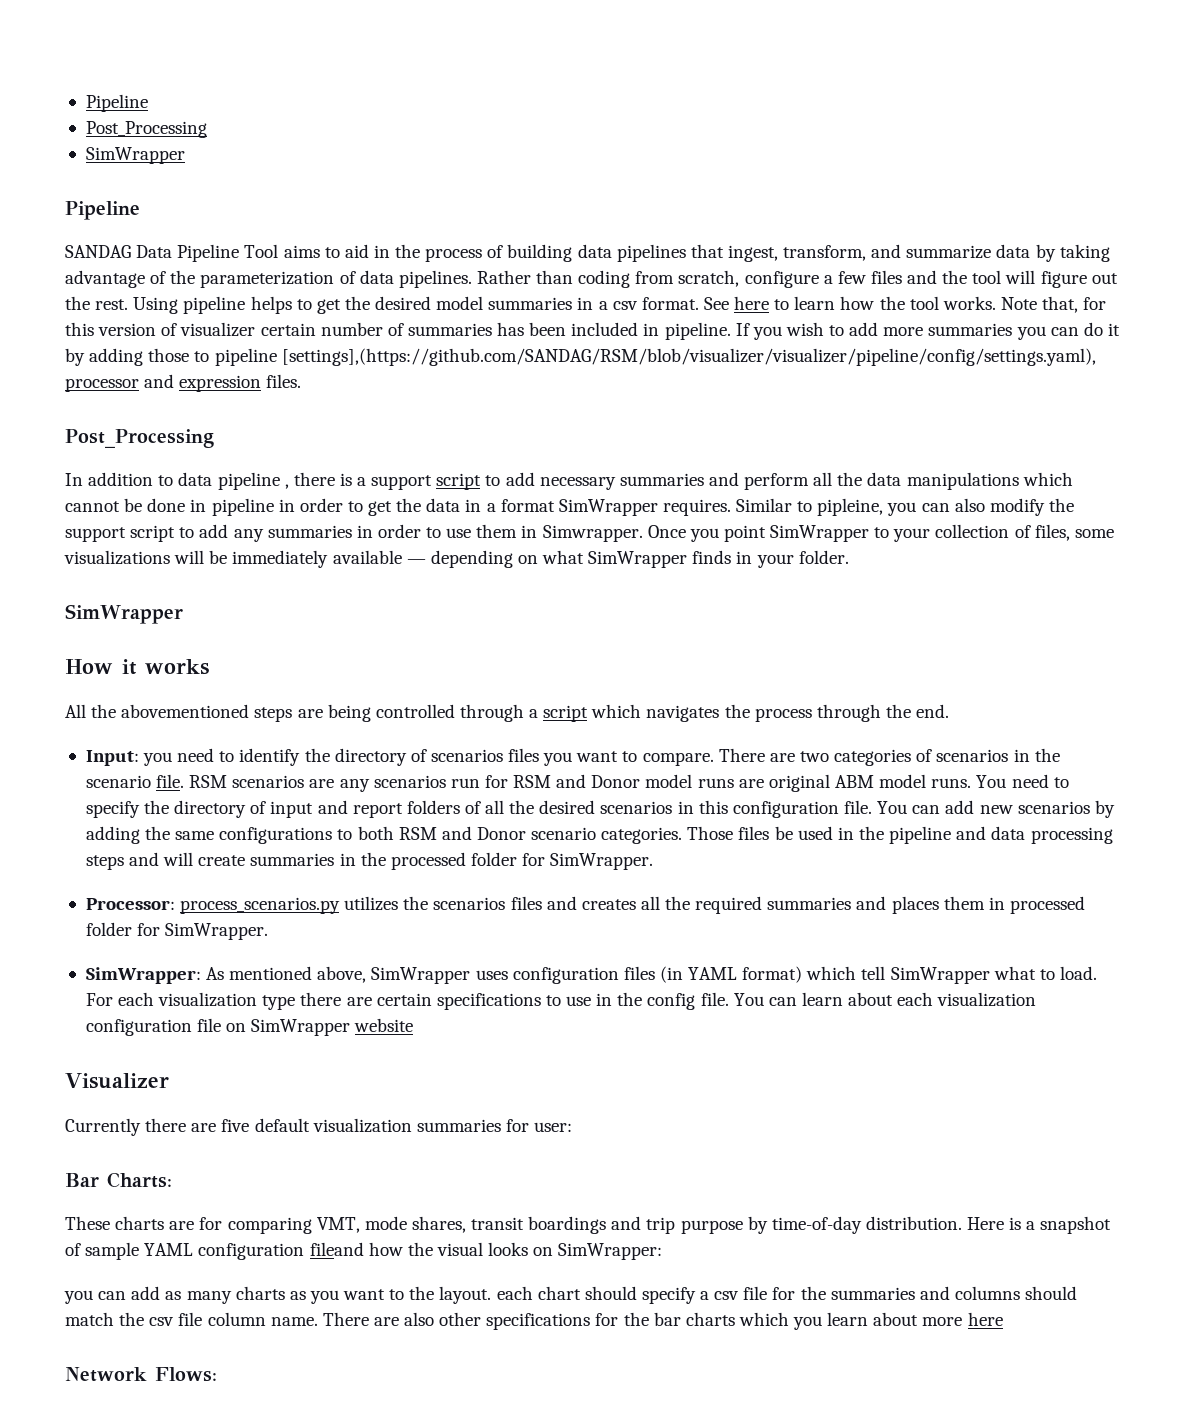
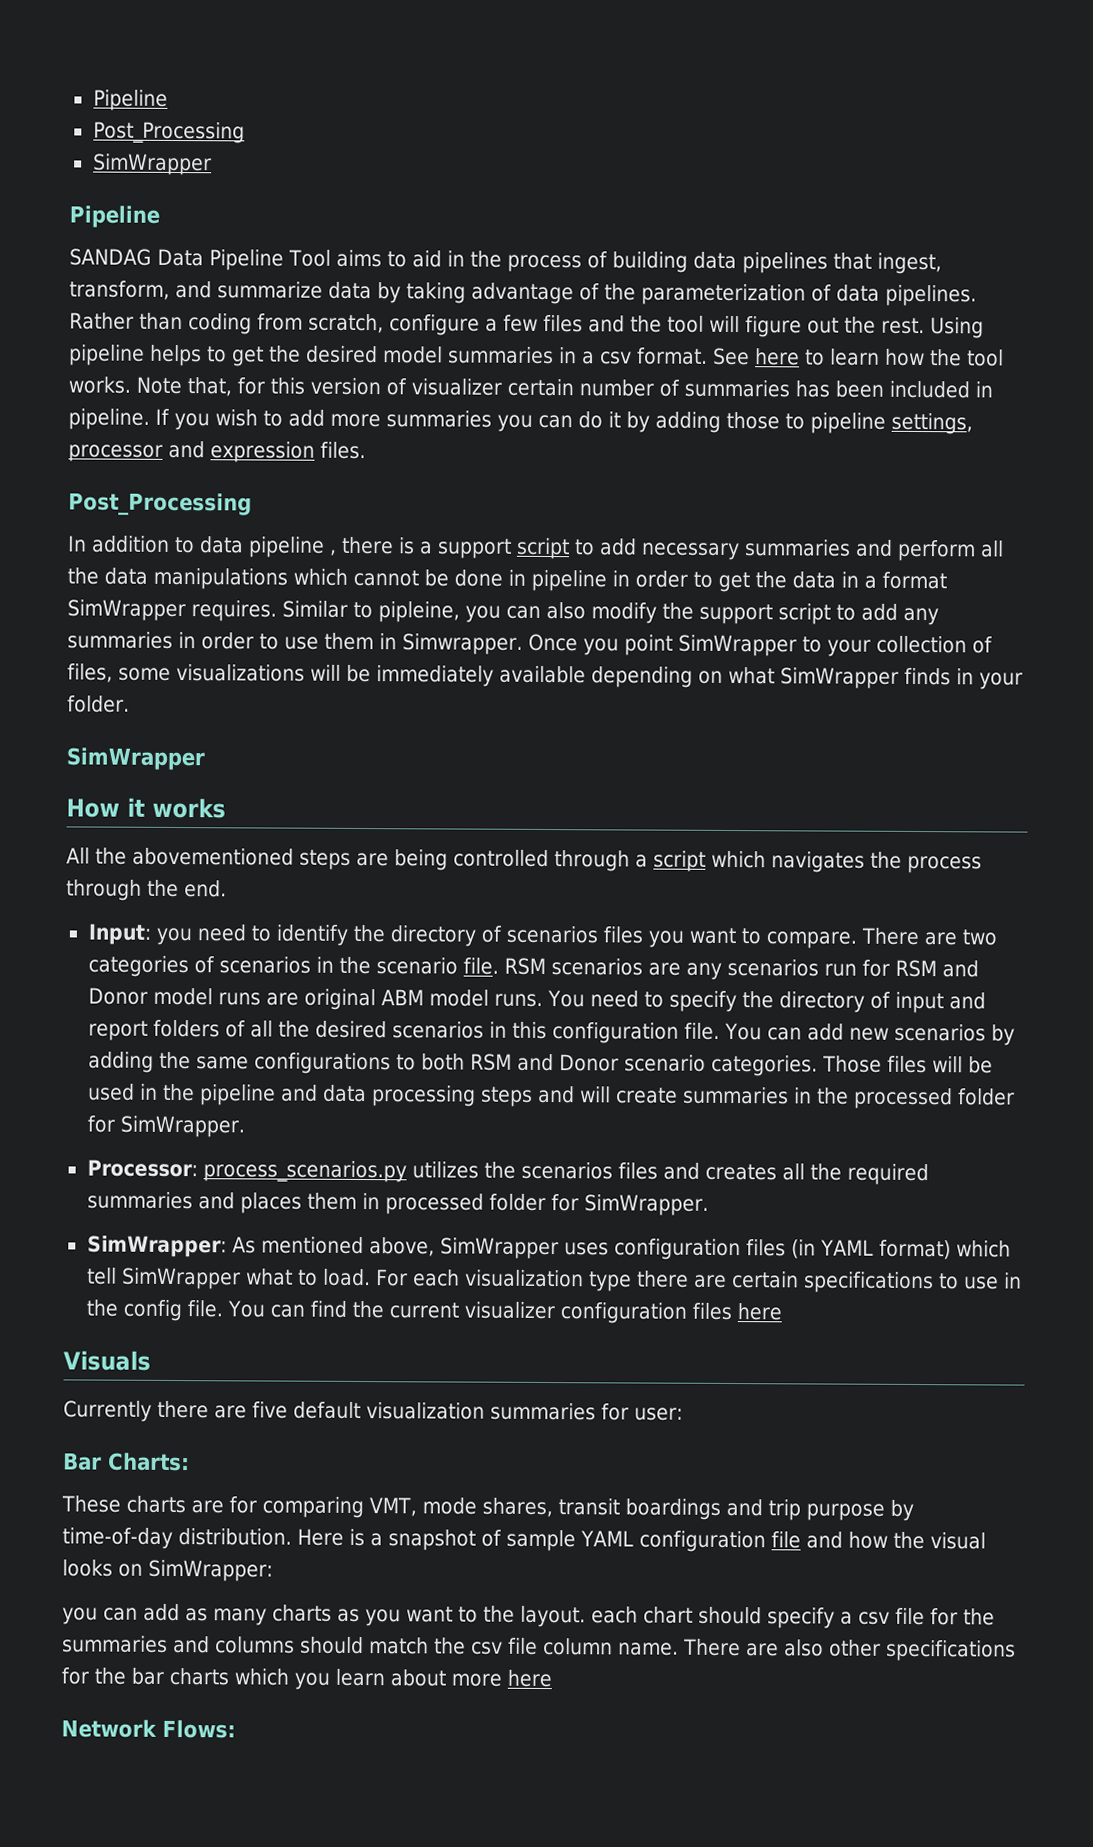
- If you wish to add more summaries you can do it by adding those to pipeline [settings],(https://github.com/SANDAG/RSM/blob/visualizer/visualizer/pipeline/config/settings.yaml), processor and expression files.
+ If you wish to add more summaries you can do it by adding those to pipeline settings, processor and expression files.
- Once you point SimWrapper to your collection of files, some visualizations will be immediately available — depending on what SimWrapper finds in your folder.
+ Once you point SimWrapper to your collection of files, some visualizations will be immediately available depending on what SimWrapper finds in your folder.
- Those files be used in the pipeline and data processing steps and will create summaries in the processed folder for SimWrapper.
+ Those files will be used in the pipeline and data processing steps and will create summaries in the processed folder for SimWrapper.
- You can learn about each visualization configuration file on SimWrapper website
- Visualizer
+ You can find the current visualizer configuration files here
+ Visuals
- Here is a snapshot of sample YAML configuration fileand how the visual looks on SimWrapper:
+ Here is a snapshot of sample YAML configuration file and how the visual looks on SimWrapper:

